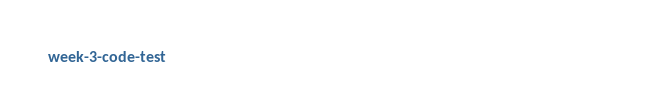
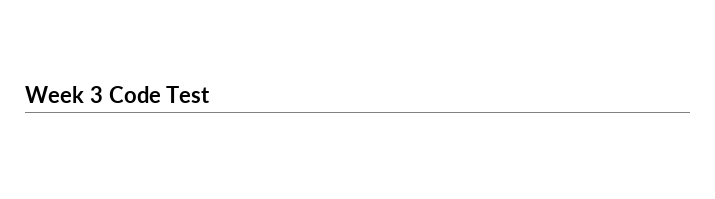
- week-3-code-test
+ Week 3 Code Test

